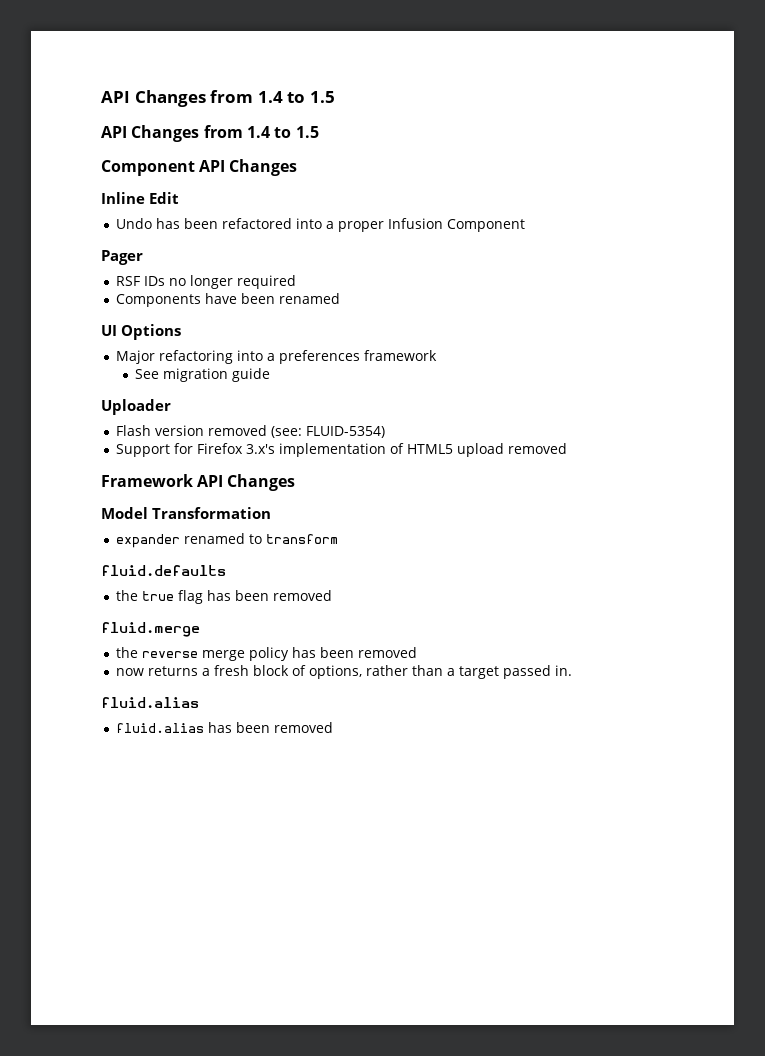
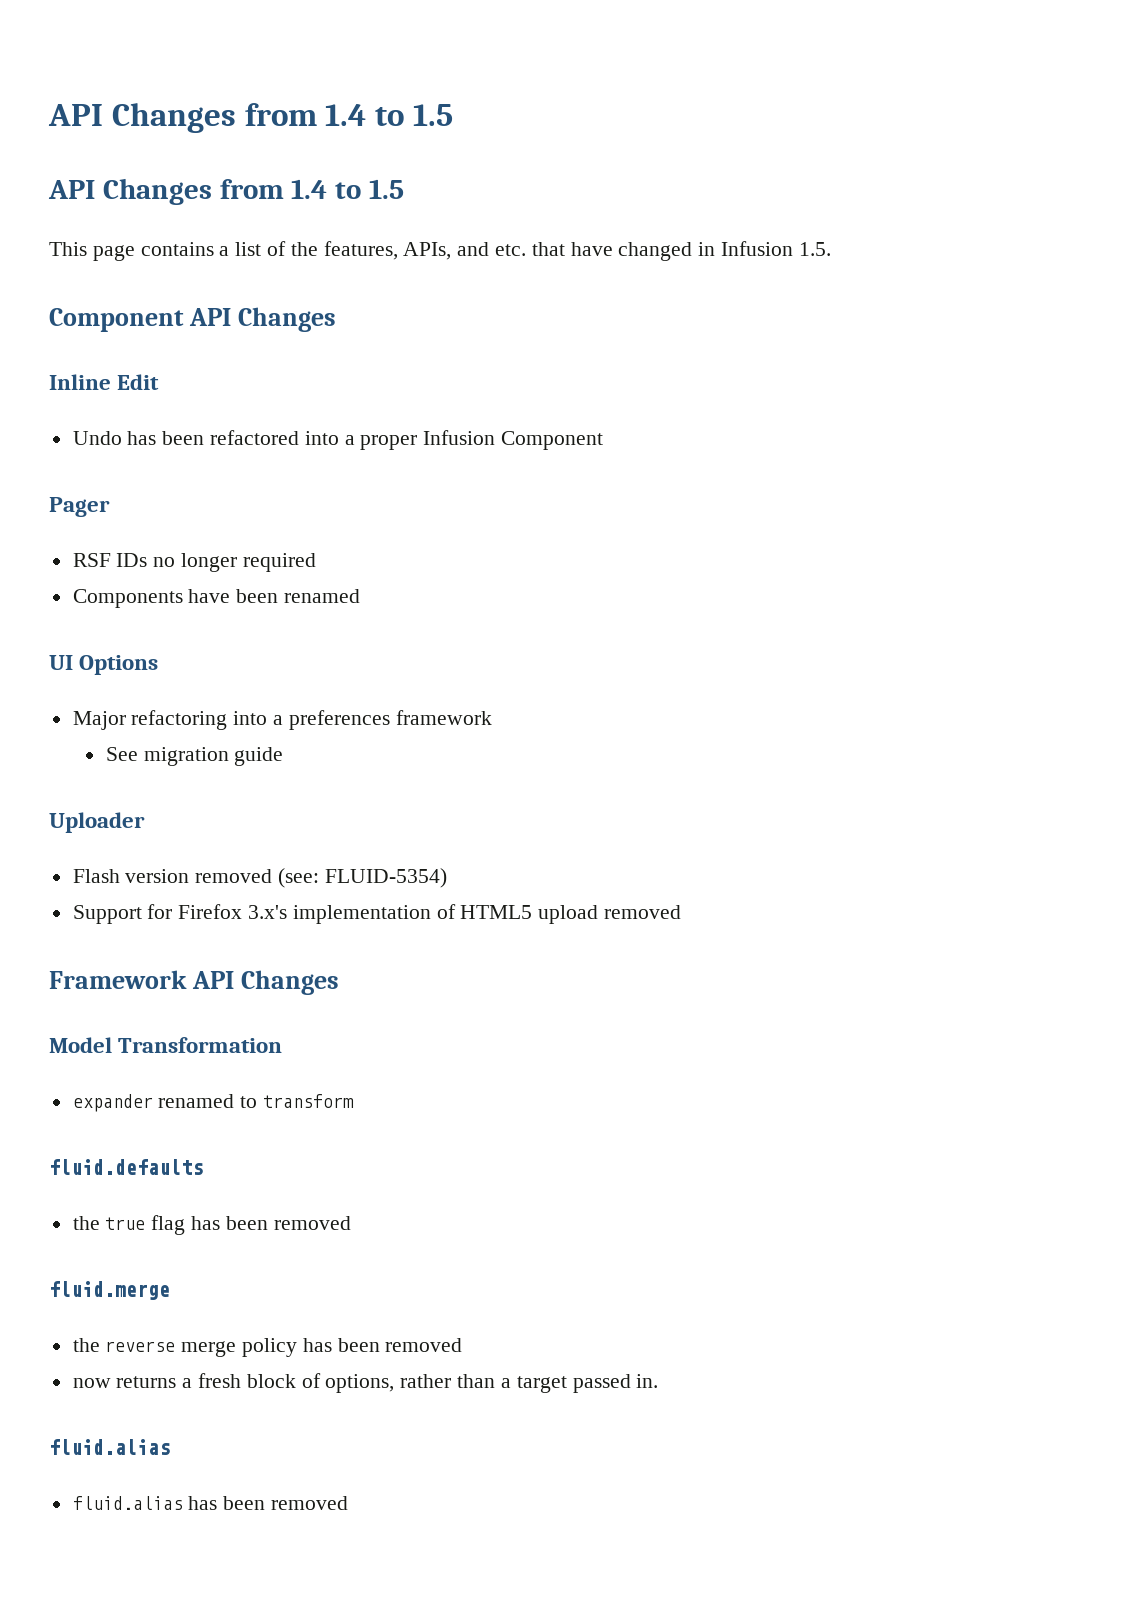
+ This page contains a list of the features, APIs, and etc. that have changed in Infusion 1.5.

